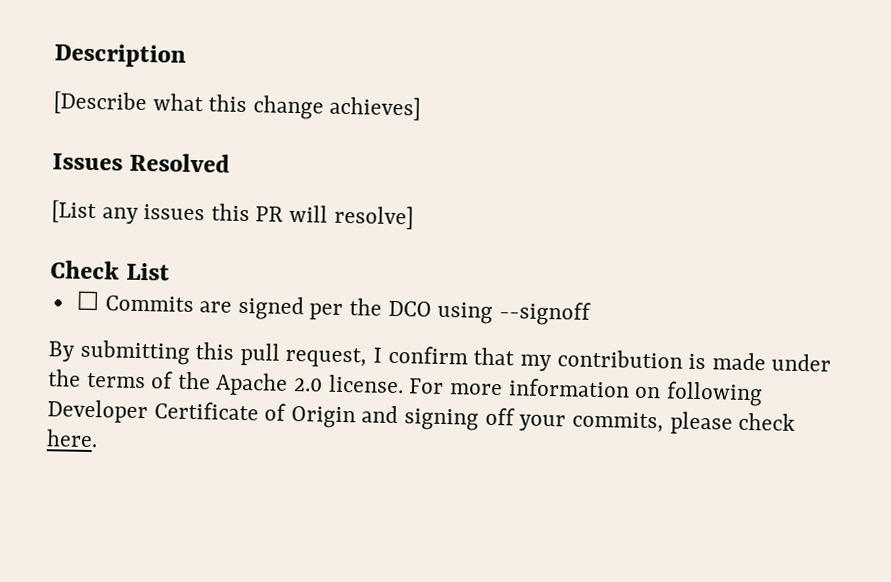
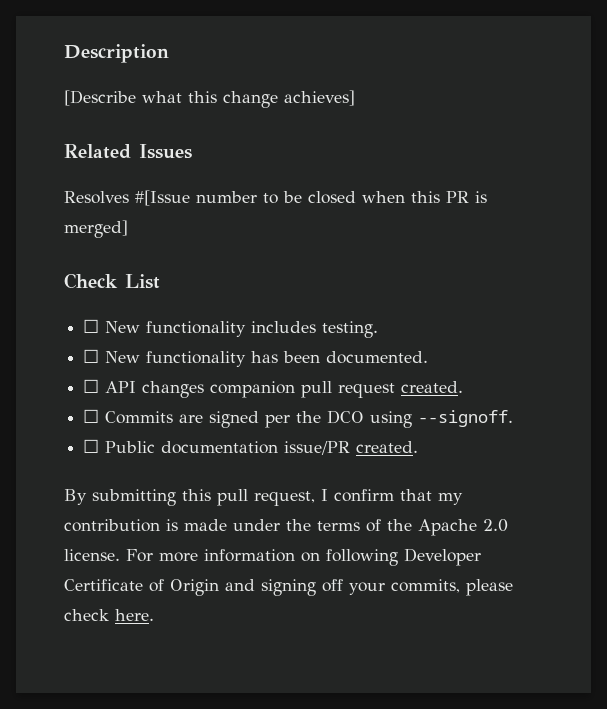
- Issues Resolved
- [List any issues this PR will resolve]
+ Related Issues
+ Resolves #[Issue number to be closed when this PR is merged]
  Check List
+ ☐ New functionality includes testing.
+ ☐ New functionality has been documented.
+ ☐ API changes companion pull request created.
- ☐ Commits are signed per the DCO using --signoff
+ ☐ Commits are signed per the DCO using --signoff.
+ ☐ Public documentation issue/PR created.

